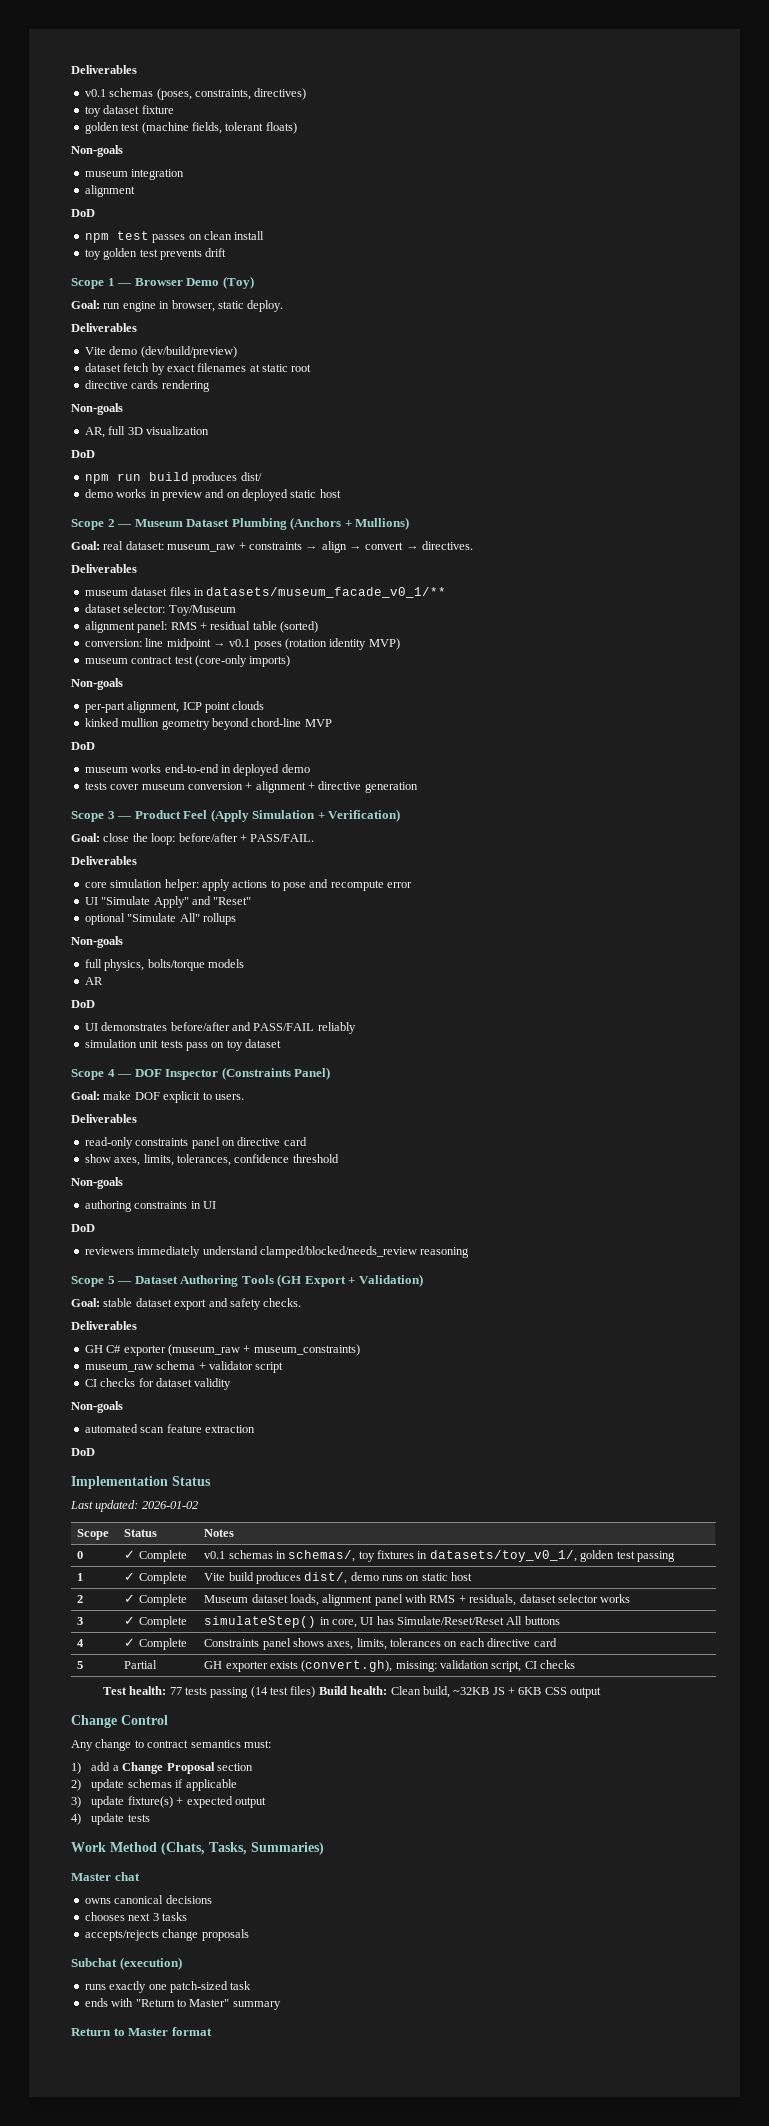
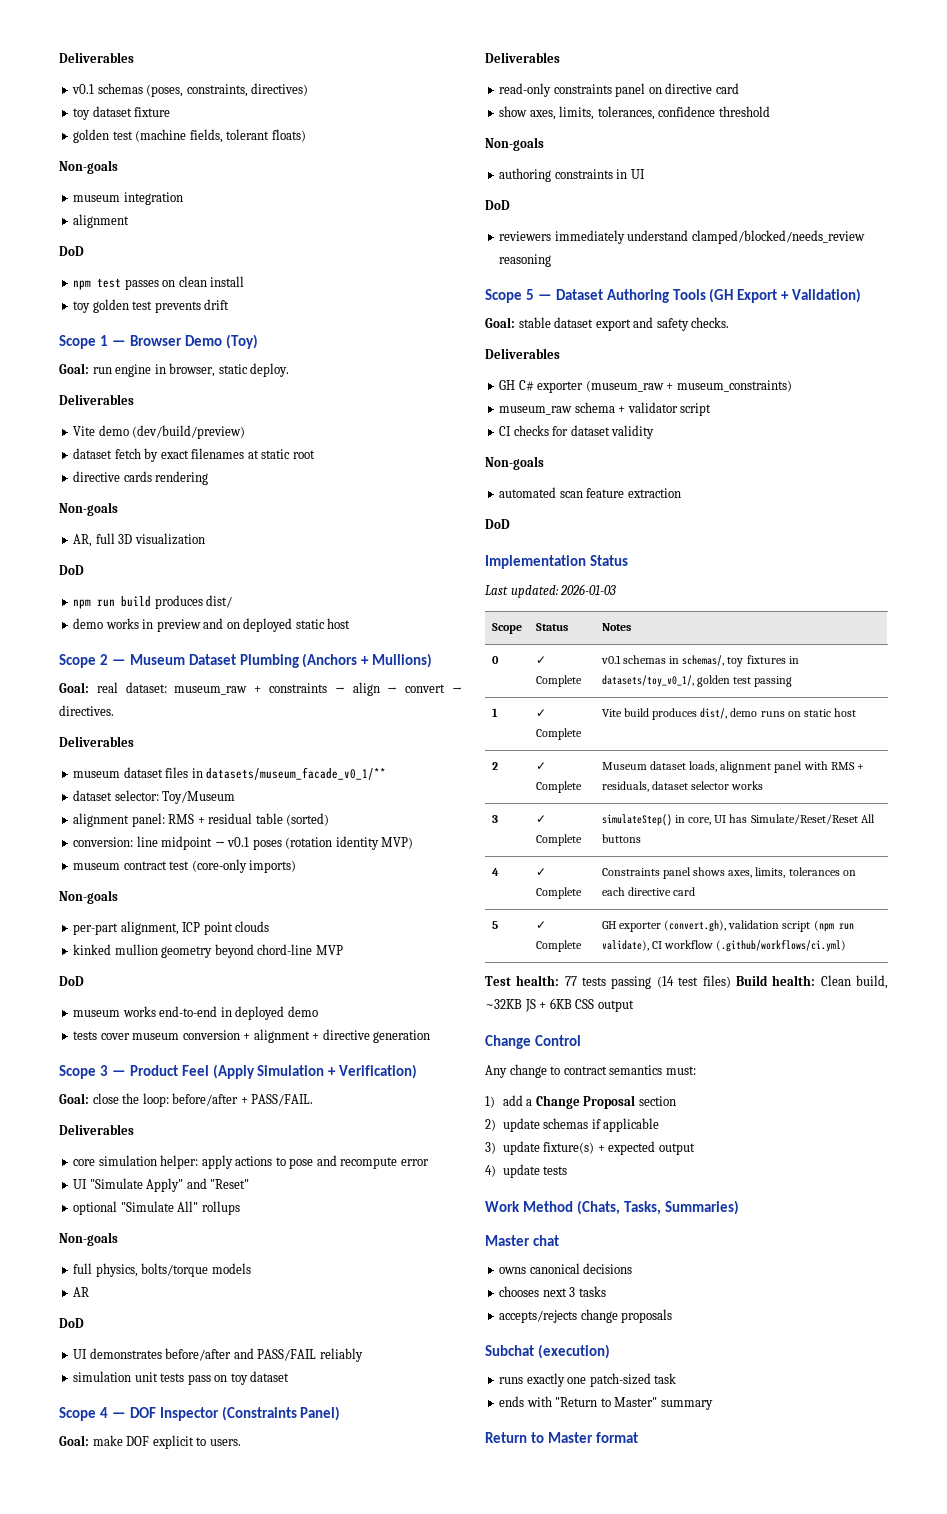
- Last updated: 2026-01-02
+ Last updated: 2026-01-03
- 5 | Partial | GH exporter exists (convert.gh), missing: validation script, CI checks
+ 5 | ✓ Complete | GH exporter (convert.gh), validation script (npm run validate), CI workflow (.github/workflows/ci.yml)

